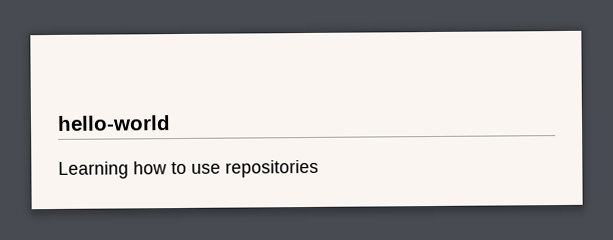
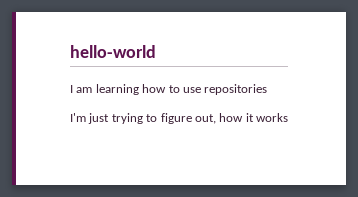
- Learning how to use repositories
+ I am learning how to use repositories
+ I'm just trying to figure out, how it works

